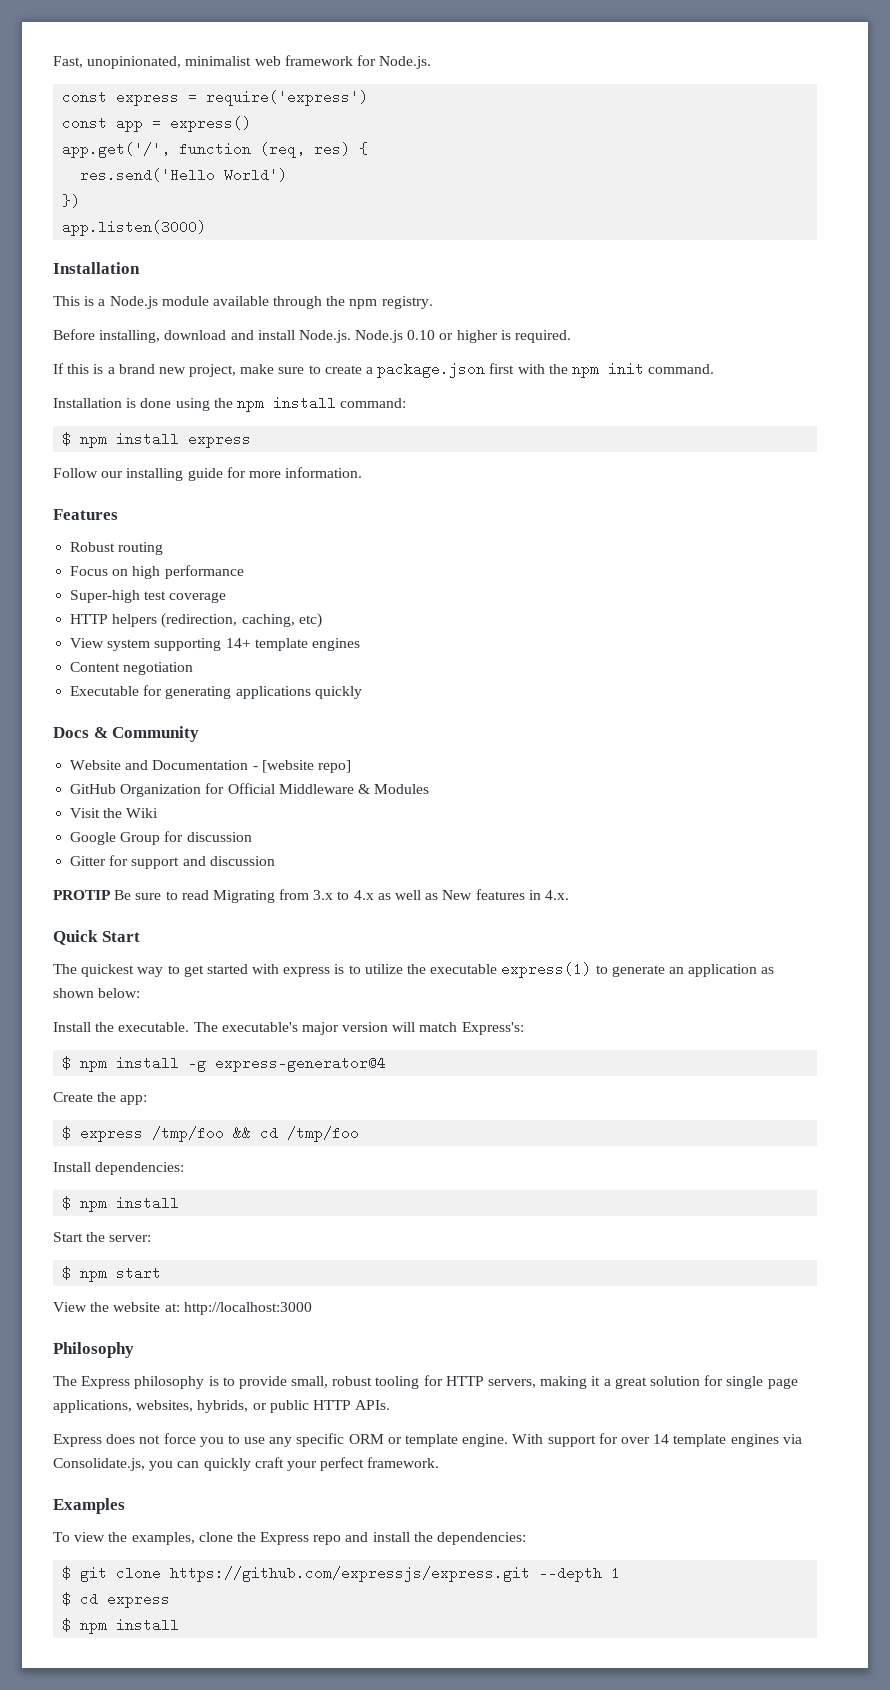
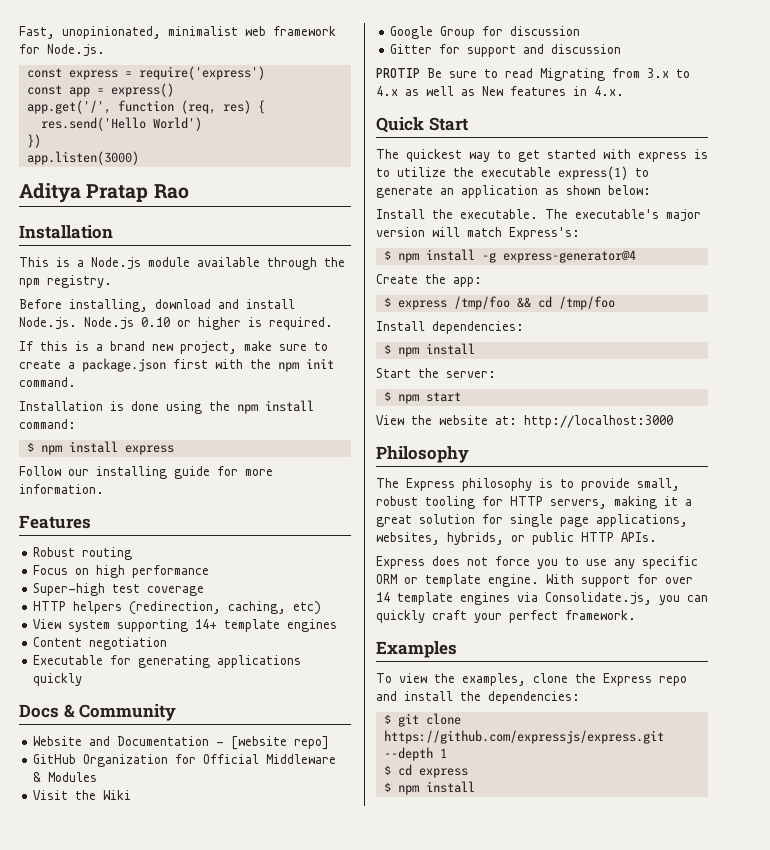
+ Aditya Pratap Rao

